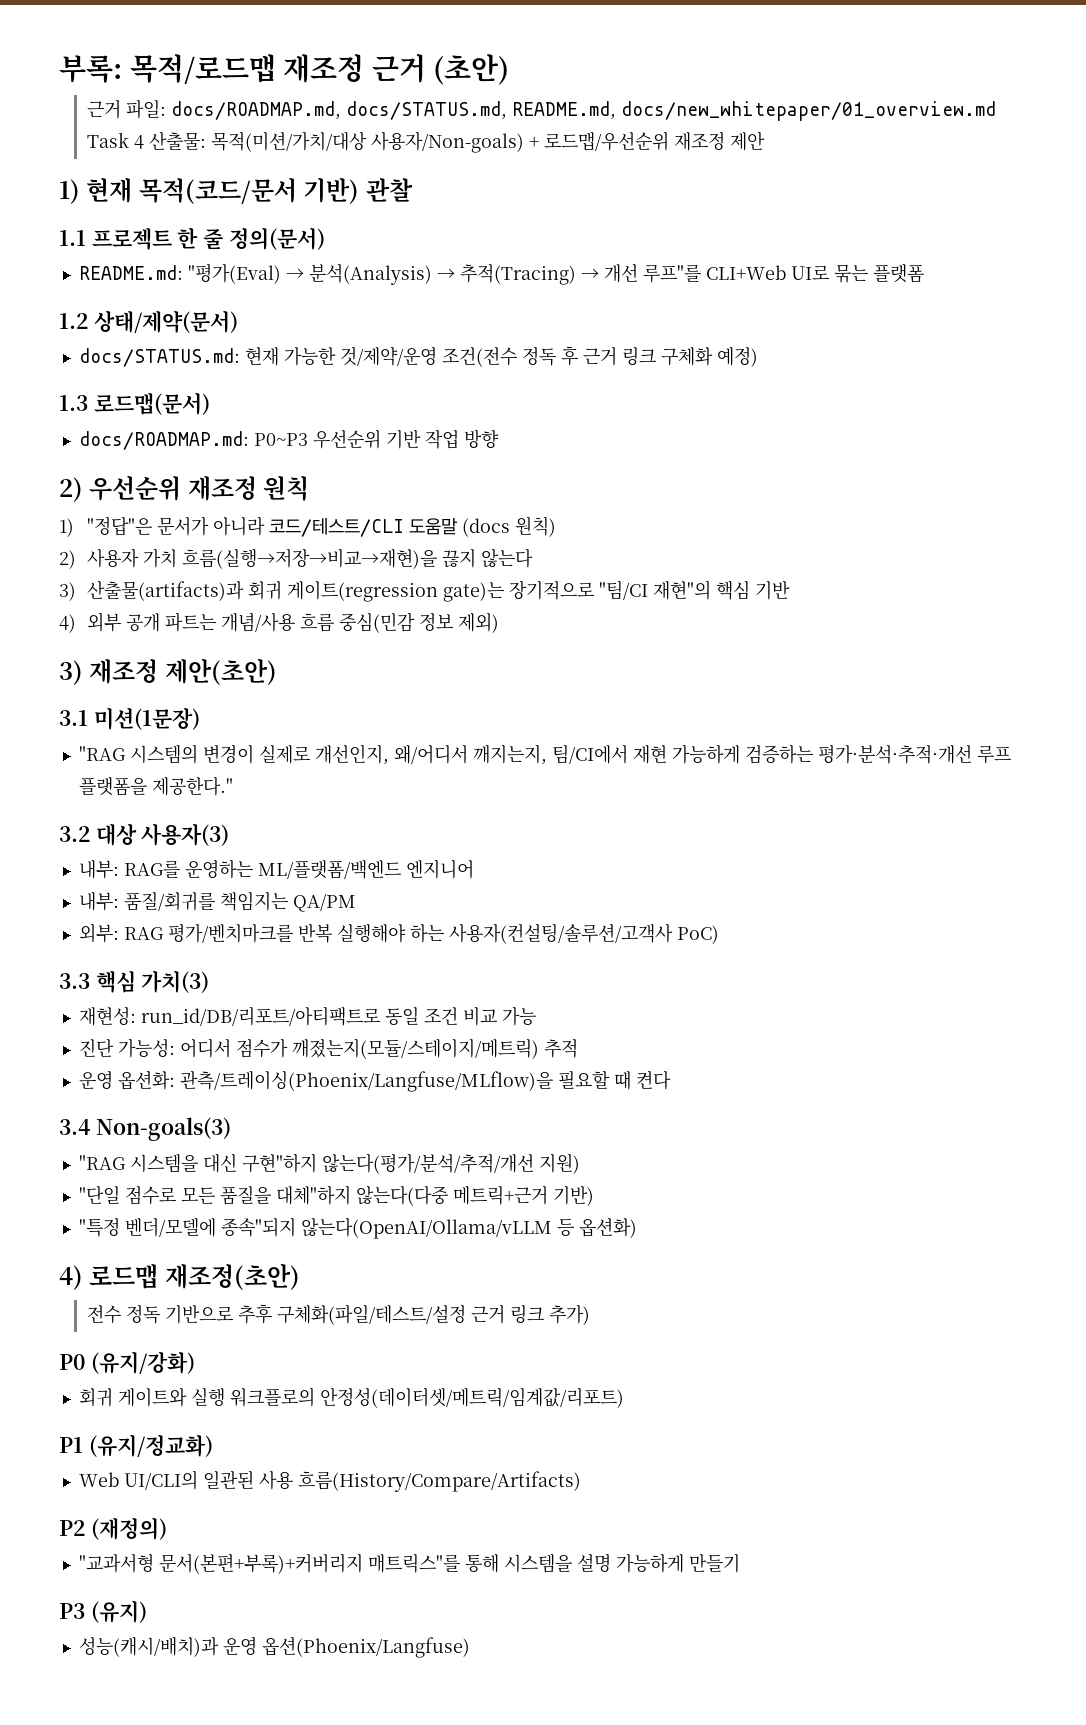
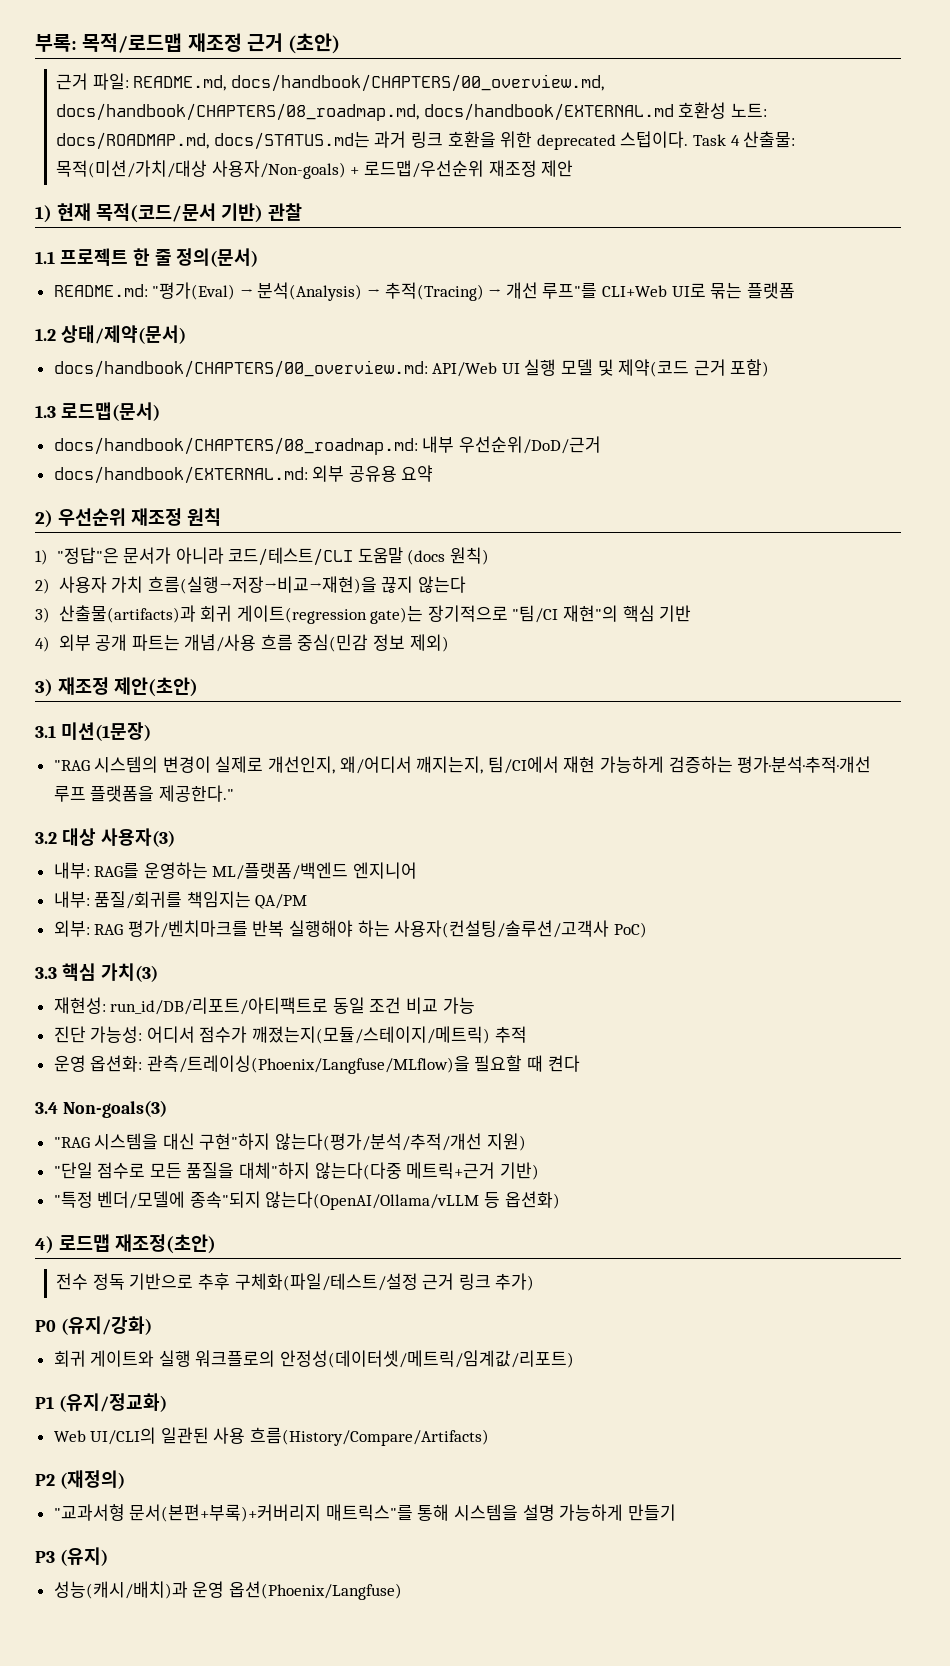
- 근거 파일: docs/ROADMAP.md, docs/STATUS.md, README.md, docs/new_whitepaper/01_overview.md Task 4 산출물: 목적(미션/가치/대상 사용자/Non-goals) + 로드맵/우선순위 재조정 제안
+ 근거 파일: README.md, docs/handbook/CHAPTERS/00_overview.md, docs/handbook/CHAPTERS/08_roadmap.md, docs/handbook/EXTERNAL.md 호환성 노트: docs/ROADMAP.md, docs/STATUS.md는 과거 링크 호환을 위한 deprecated 스텁이다. Task 4 산출물: 목적(미션/가치/대상 사용자/Non-goals) + 로드맵/우선순위 재조정 제안
- docs/STATUS.md: 현재 가능한 것/제약/운영 조건(전수 정독 후 근거 링크 구체화 예정)
+ docs/handbook/CHAPTERS/00_overview.md: API/Web UI 실행 모델 및 제약(코드 근거 포함)
  1.3 로드맵(문서)
- docs/ROADMAP.md: P0~P3 우선순위 기반 작업 방향
+ docs/handbook/CHAPTERS/08_roadmap.md: 내부 우선순위/DoD/근거
+ docs/handbook/EXTERNAL.md: 외부 공유용 요약

